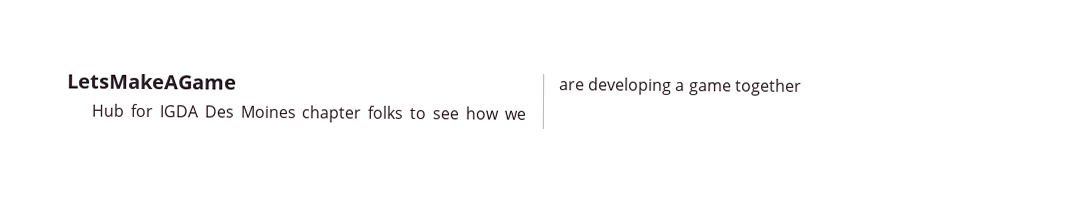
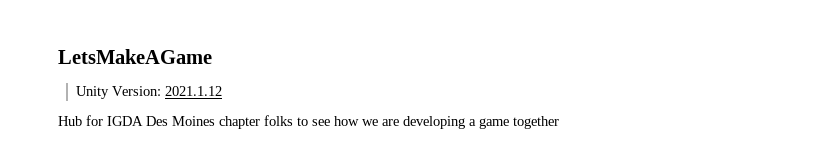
+ Unity Version: 2021.1.12

